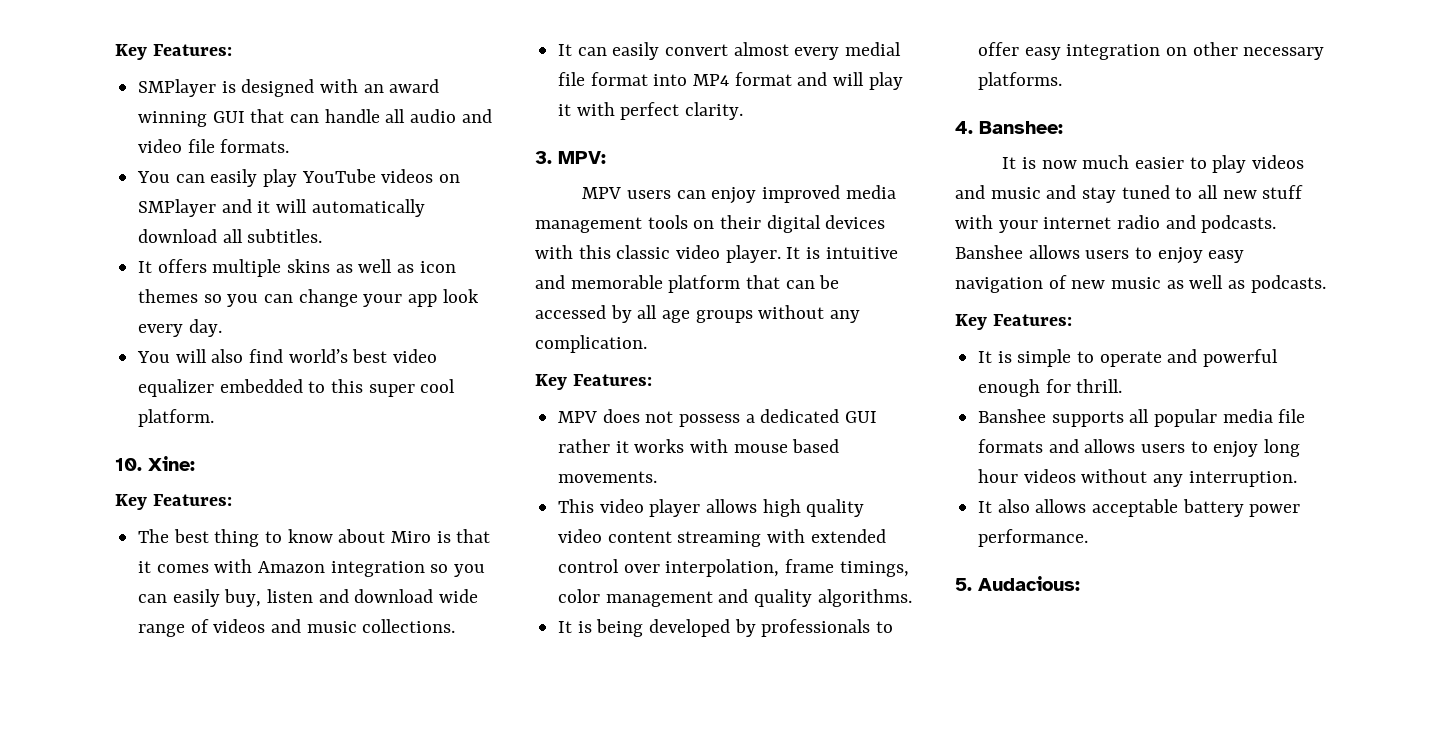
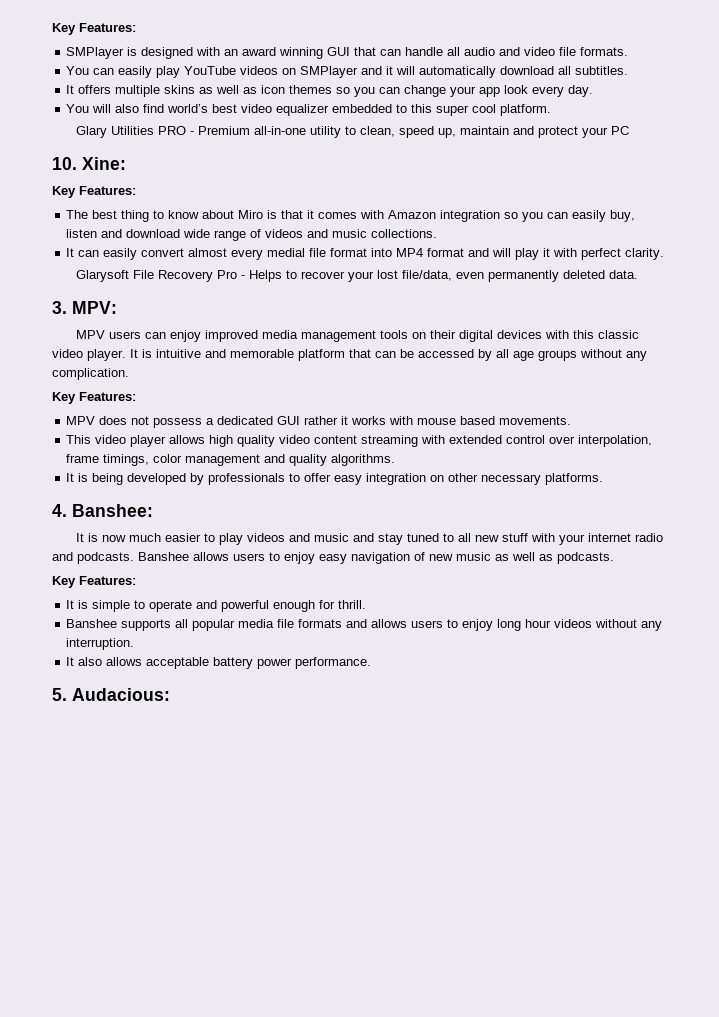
+ Glary Utilities PRO - Premium all-in-one utility to clean, speed up, maintain and protect your PC
+ Glarysoft File Recovery Pro - Helps to recover your lost file/data, even permanently deleted data.

